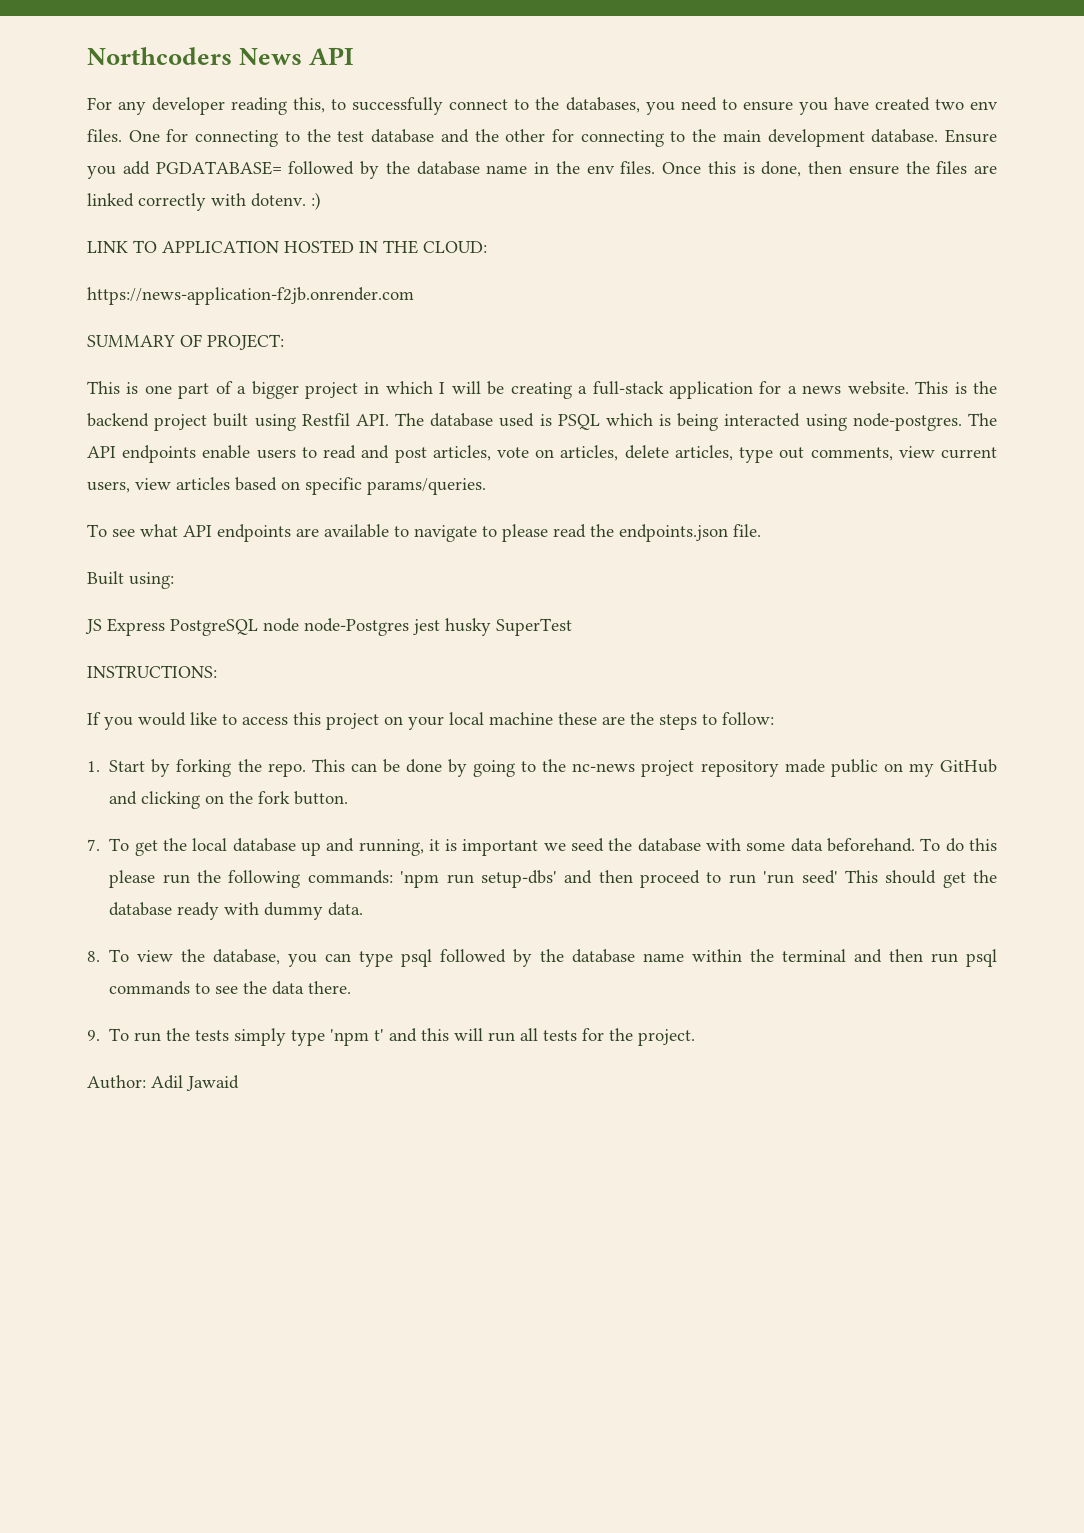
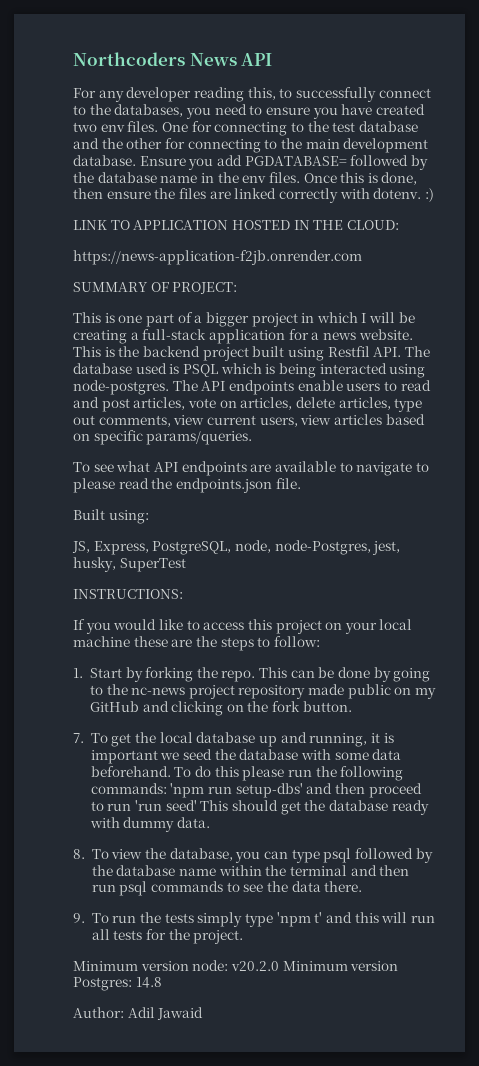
- JS Express PostgreSQL node node-Postgres jest husky SuperTest
+ JS, Express, PostgreSQL, node, node-Postgres, jest, husky, SuperTest
+ Minimum version node: v20.2.0 Minimum version Postgres: 14.8

